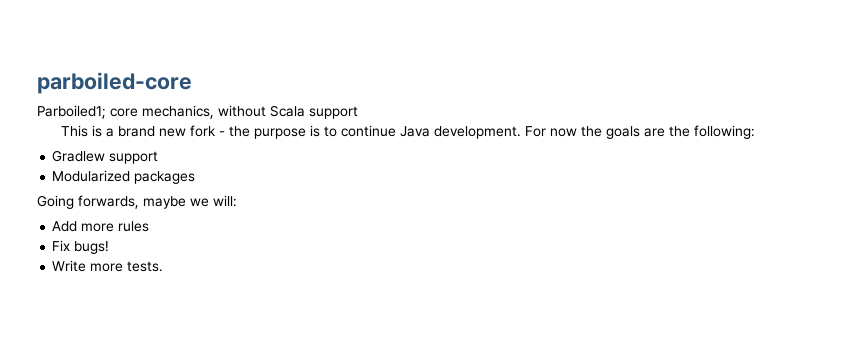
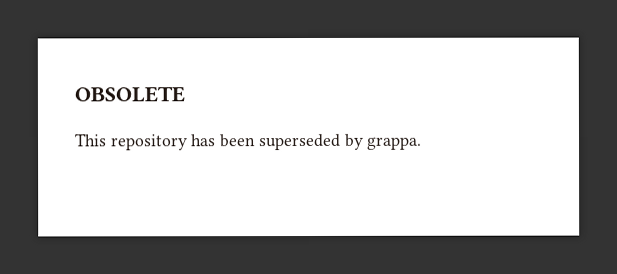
- parboiled-core
- Parboiled1; core mechanics, without Scala support
- This is a brand new fork - the purpose is to continue Java development. For now the goals are the following:
- Gradlew support
- Modularized packages
- Going forwards, maybe we will:
- Add more rules
- Fix bugs!
- Write more tests.
+ OBSOLETE
+ This repository has been superseded by grappa.

